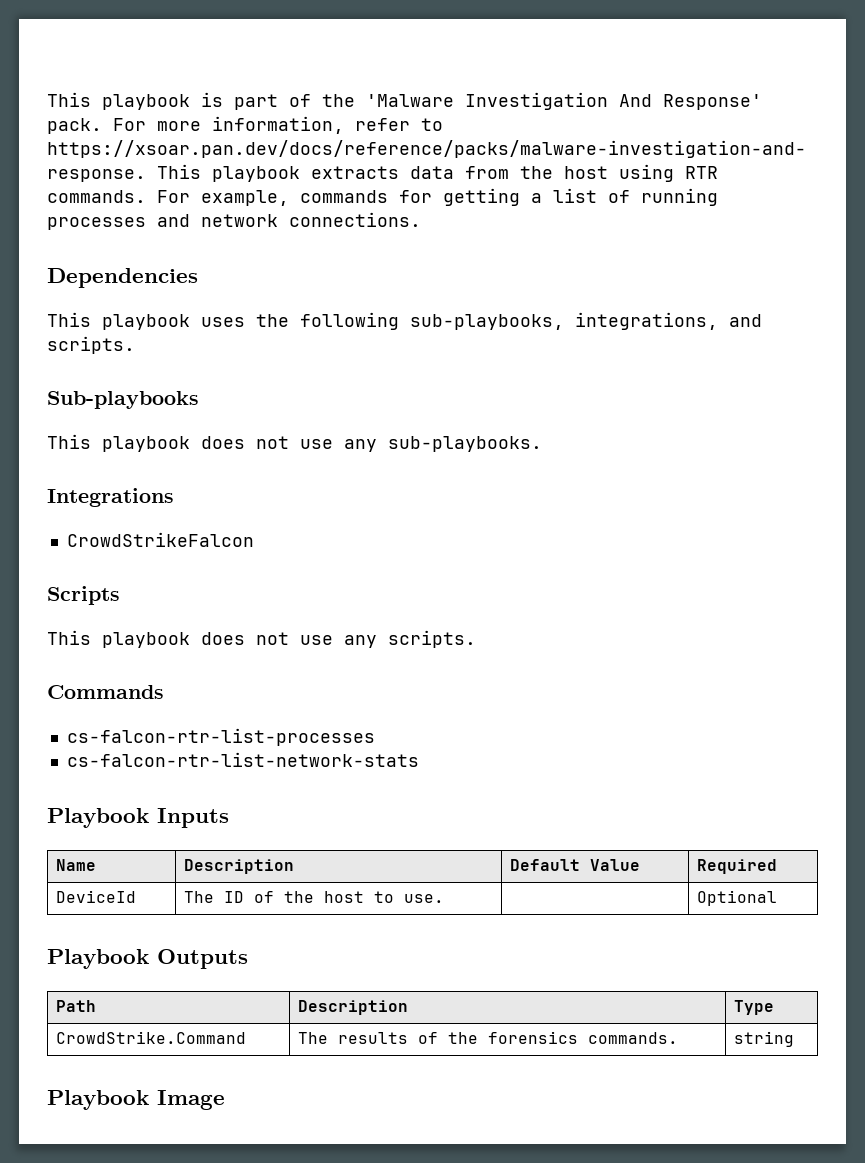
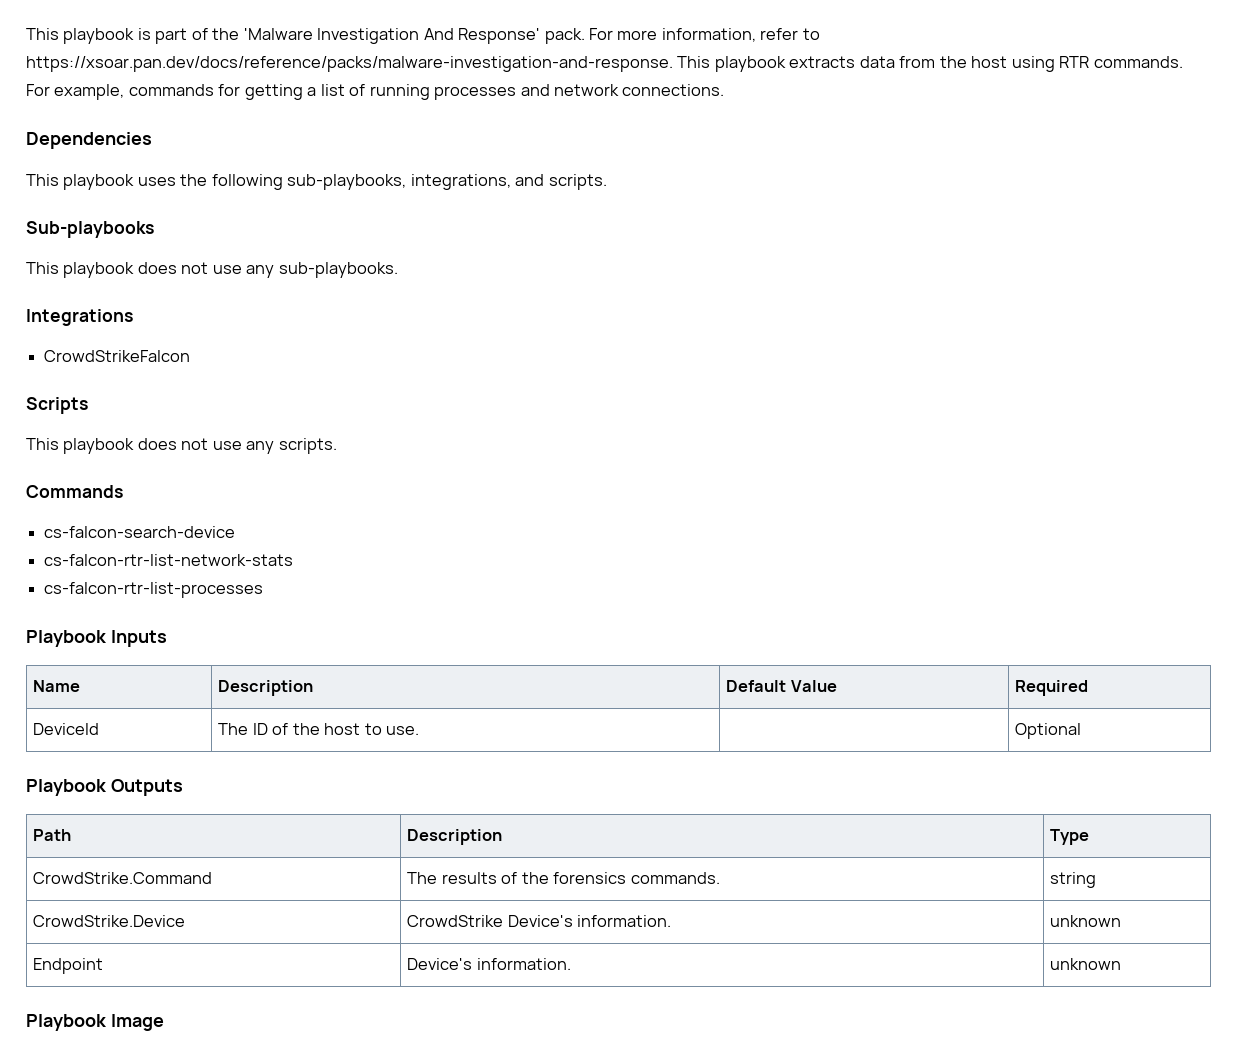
- cs-falcon-rtr-list-processes
+ cs-falcon-search-device
+ cs-falcon-rtr-list-processes
+ CrowdStrike.Device | CrowdStrike Device's information. | unknown
+ Endpoint | Device's information. | unknown

